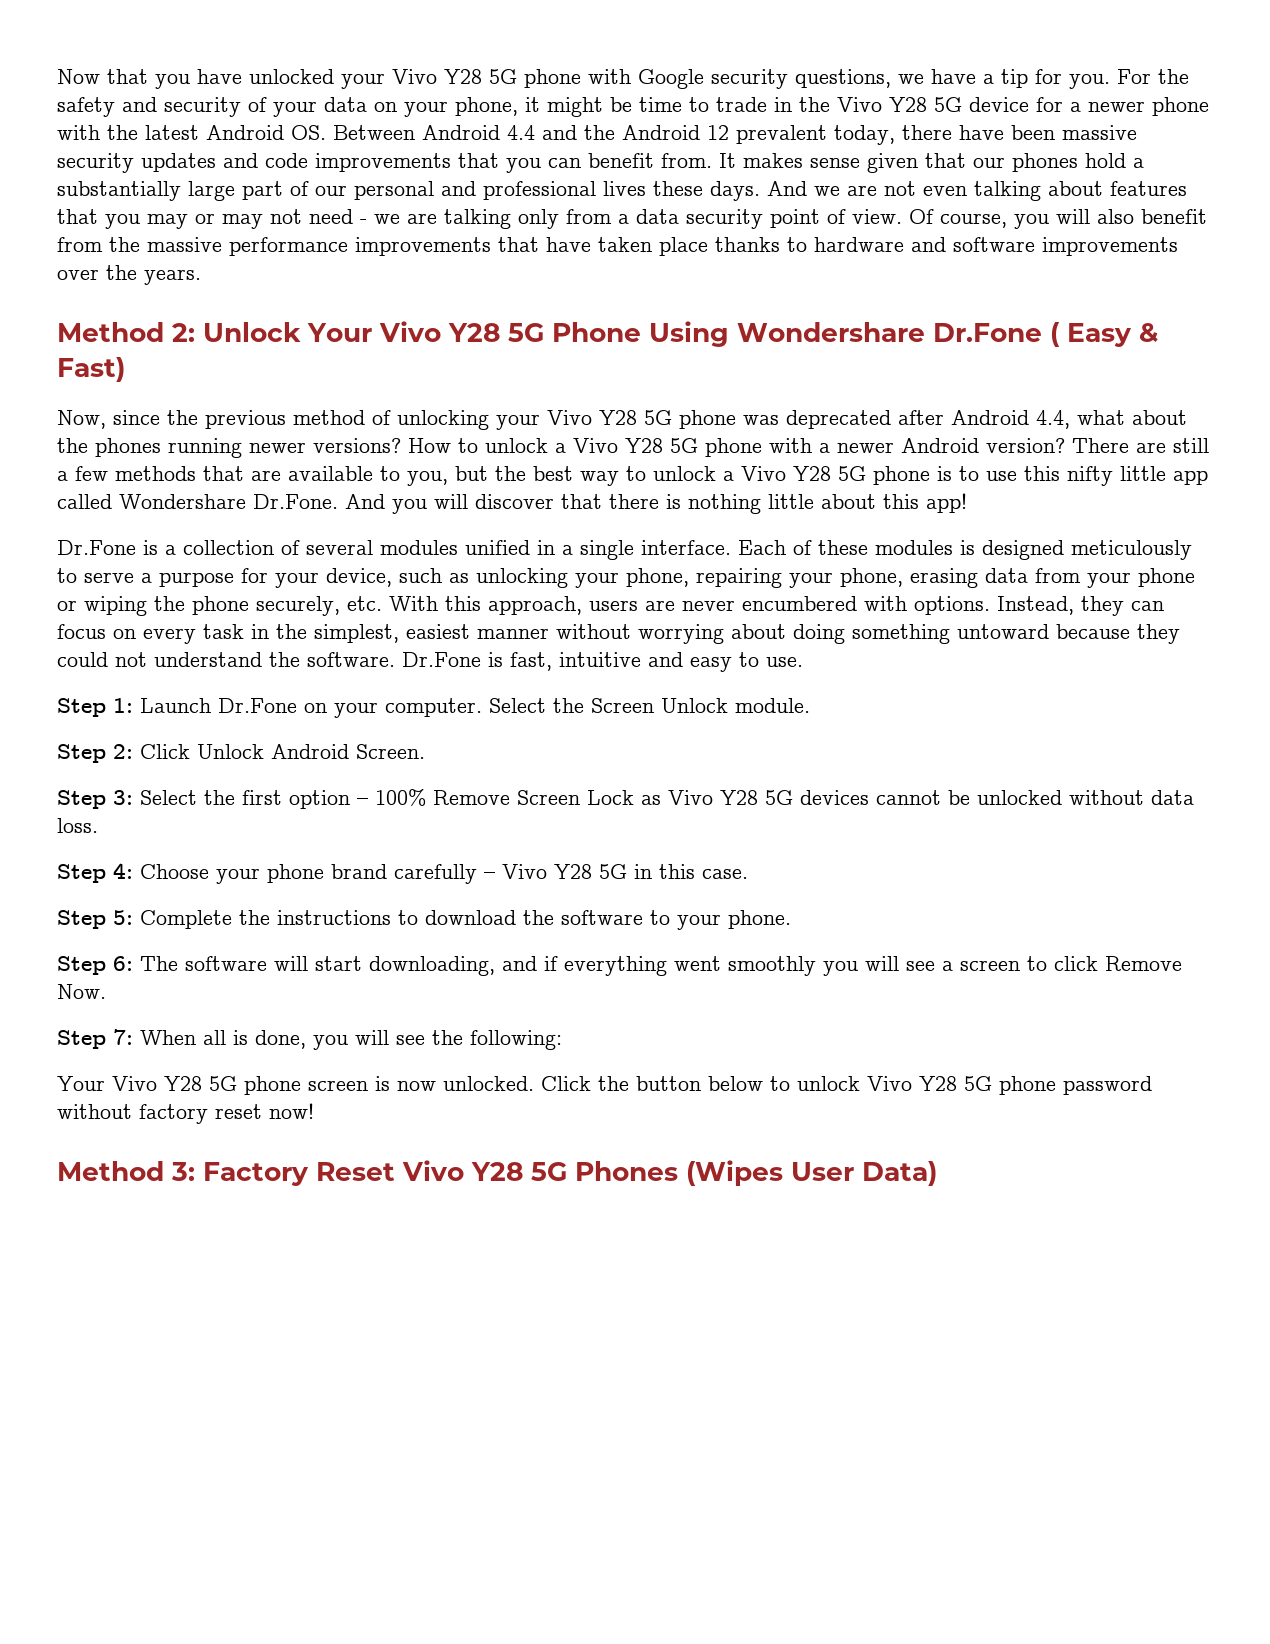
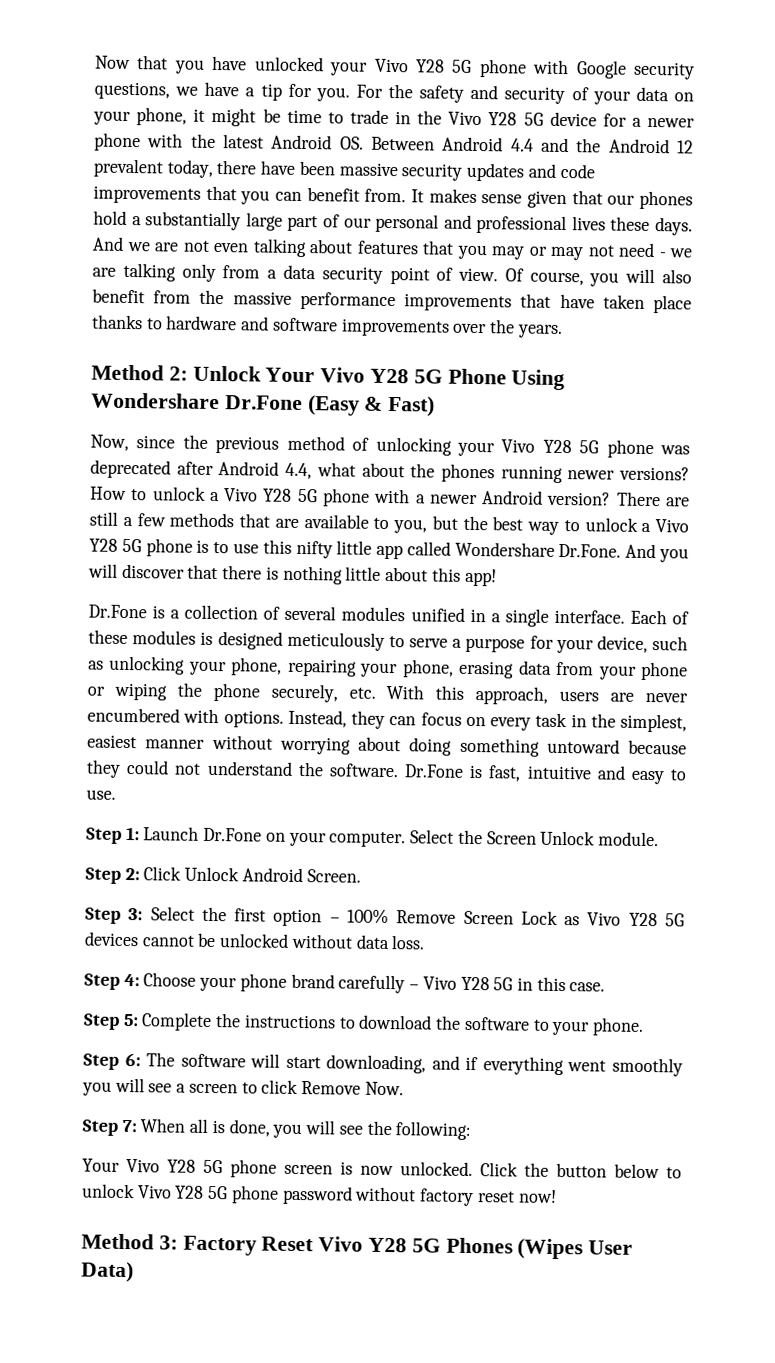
- Method 2: Unlock Your Vivo Y28 5G Phone Using Wondershare Dr.Fone ( Easy & Fast)
+ Method 2: Unlock Your Vivo Y28 5G Phone Using Wondershare Dr.Fone (Easy & Fast)

